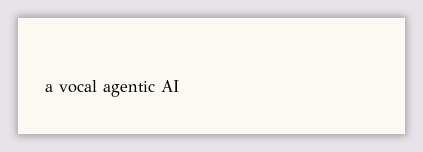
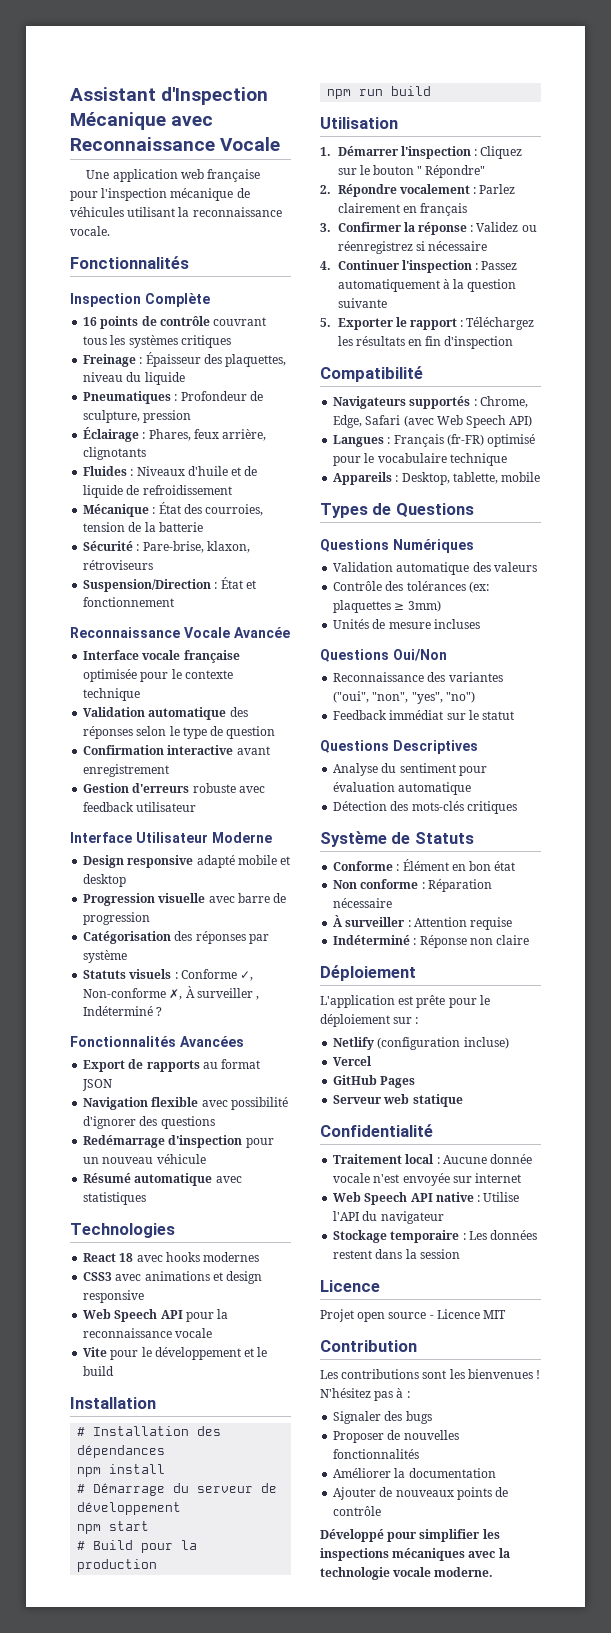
- a vocal agentic AI
+ Assistant d'Inspection Mécanique avec Reconnaissance Vocale
+ Une application web française pour l'inspection mécanique de véhicules utilisant la reconnaissance vocale.
+ Fonctionnalités
+ Inspection Complète
+ 16 points de contrôle couvrant tous les systèmes critiques
+ Freinage : Épaisseur des plaquettes, niveau du liquide
+ Pneumatiques : Profondeur de sculpture, pression
+ Éclairage : Phares, feux arrière, clignotants
+ Fluides : Niveaux d'huile et de liquide de refroidissement
+ Mécanique : État des courroies, tension de la batterie
+ Sécurité : Pare-brise, klaxon, rétroviseurs
+ Suspension/Direction : État et fonctionnement
+ Reconnaissance Vocale Avancée
+ Interface vocale française optimisée pour le contexte technique
+ Validation automatique des réponses selon le type de question
+ Confirmation interactive avant enregistrement
+ Gestion d'erreurs robuste avec feedback utilisateur
+ Interface Utilisateur Moderne
+ Design responsive adapté mobile et desktop
+ Progression visuelle avec barre de progression
+ Catégorisation des réponses par système
+ Statuts visuels : Conforme ✓, Non-conforme ✗, À surveiller , Indéterminé ?
+ Fonctionnalités Avancées
+ Export de rapports au format JSON
+ Navigation flexible avec possibilité d'ignorer des questions
+ Redémarrage d'inspection pour un nouveau véhicule
+ Résumé automatique avec statistiques
+ Technologies
+ React 18 avec hooks modernes
+ CSS3 avec animations et design responsive
+ Web Speech API pour la reconnaissance vocale
+ Vite pour le développement et le build
+ Installation
+ # Installation des dépendances
+ npm install
+ # Démarrage du serveur de développement
+ npm start
+ # Build pour la production
+ npm run build
+ Utilisation
+ 1. Démarrer l'inspection : Cliquez sur le bouton " Répondre"
+ 2. Répondre vocalement : Parlez clairement en français
+ 3. Confirmer la réponse : Validez ou réenregistrez si nécessaire
+ 4. Continuer l'inspection : Passez automatiquement à la question suivante
+ 5. Exporter le rapport : Téléchargez les résultats en fin d'inspection
+ Compatibilité
+ Navigateurs supportés : Chrome, Edge, Safari (avec Web Speech API)
+ Langues : Français (fr-FR) optimisé pour le vocabulaire technique
+ Appareils : Desktop, tablette, mobile
+ Types de Questions
+ Questions Numériques
+ Validation automatique des valeurs
+ Contrôle des tolérances (ex: plaquettes ≥ 3mm)
+ Unités de mesure incluses
+ Questions Oui/Non
+ Reconnaissance des variantes ("oui", "non", "yes", "no")
+ Feedback immédiat sur le statut
+ Questions Descriptives
+ Analyse du sentiment pour évaluation automatique
+ Détection des mots-clés critiques
+ Système de Statuts
+ Conforme : Élément en bon état
+ Non conforme : Réparation nécessaire
+ À surveiller : Attention requise
+ Indéterminé : Réponse non claire
+ Déploiement
+ L'application est prête pour le déploiement sur :
+ Netlify (configuration incluse)
+ Vercel
+ GitHub Pages
+ Serveur web statique
+ Confidentialité
+ Traitement local : Aucune donnée vocale n'est envoyée sur internet
+ Web Speech API native : Utilise l'API du navigateur
+ Stockage temporaire : Les données restent dans la session
+ Licence
+ Projet open source - Licence MIT
+ Contribution
+ Les contributions sont les bienvenues ! N'hésitez pas à :
+ Signaler des bugs
+ Proposer de nouvelles fonctionnalités
+ Améliorer la documentation
+ Ajouter de nouveaux points de contrôle
+ Développé pour simplifier les inspections mécaniques avec la technologie vocale moderne.

